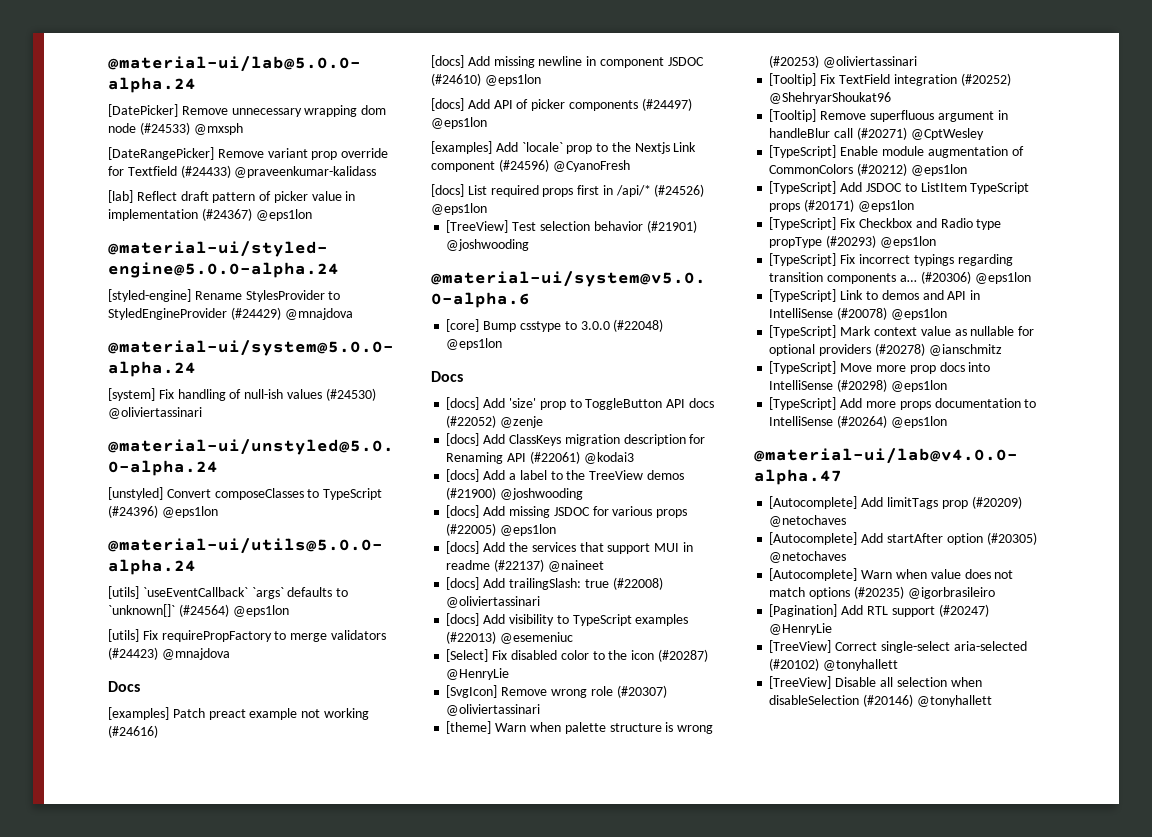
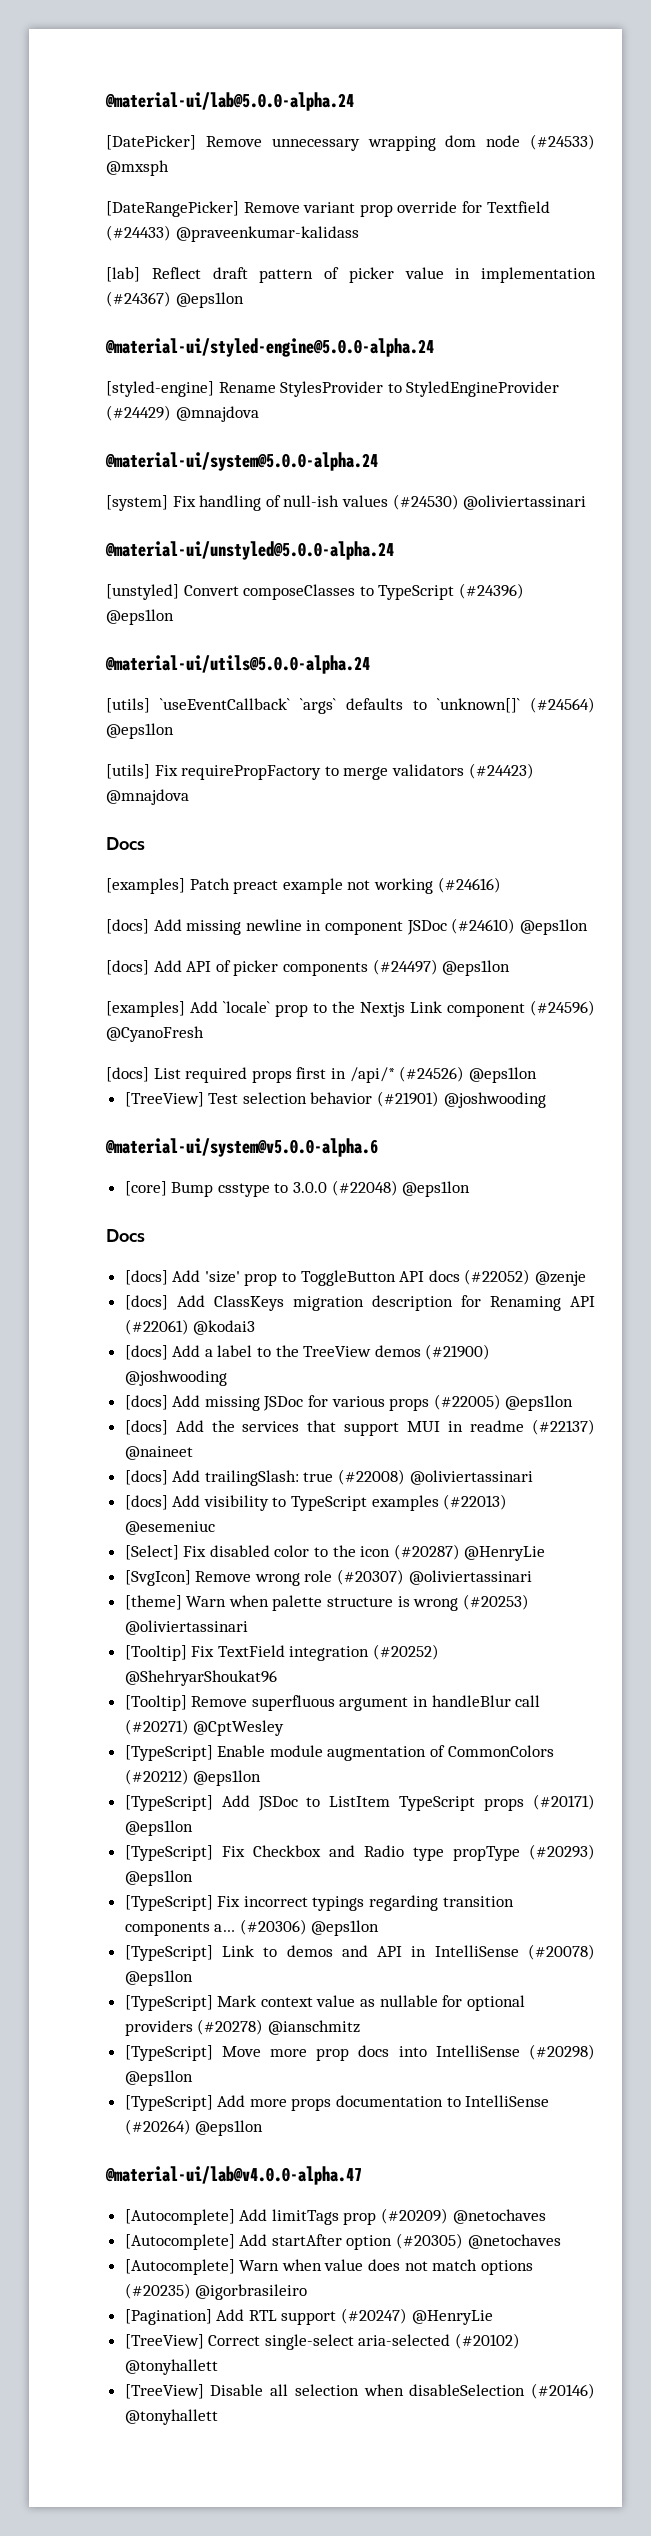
- [docs] Add missing newline in component JSDOC (#24610) @eps1lon
+ [docs] Add missing newline in component JSDoc (#24610) @eps1lon
- [docs] Add missing JSDOC for various props (#22005) @eps1lon
+ [docs] Add missing JSDoc for various props (#22005) @eps1lon
- [TypeScript] Add JSDOC to ListItem TypeScript props (#20171) @eps1lon
+ [TypeScript] Add JSDoc to ListItem TypeScript props (#20171) @eps1lon

